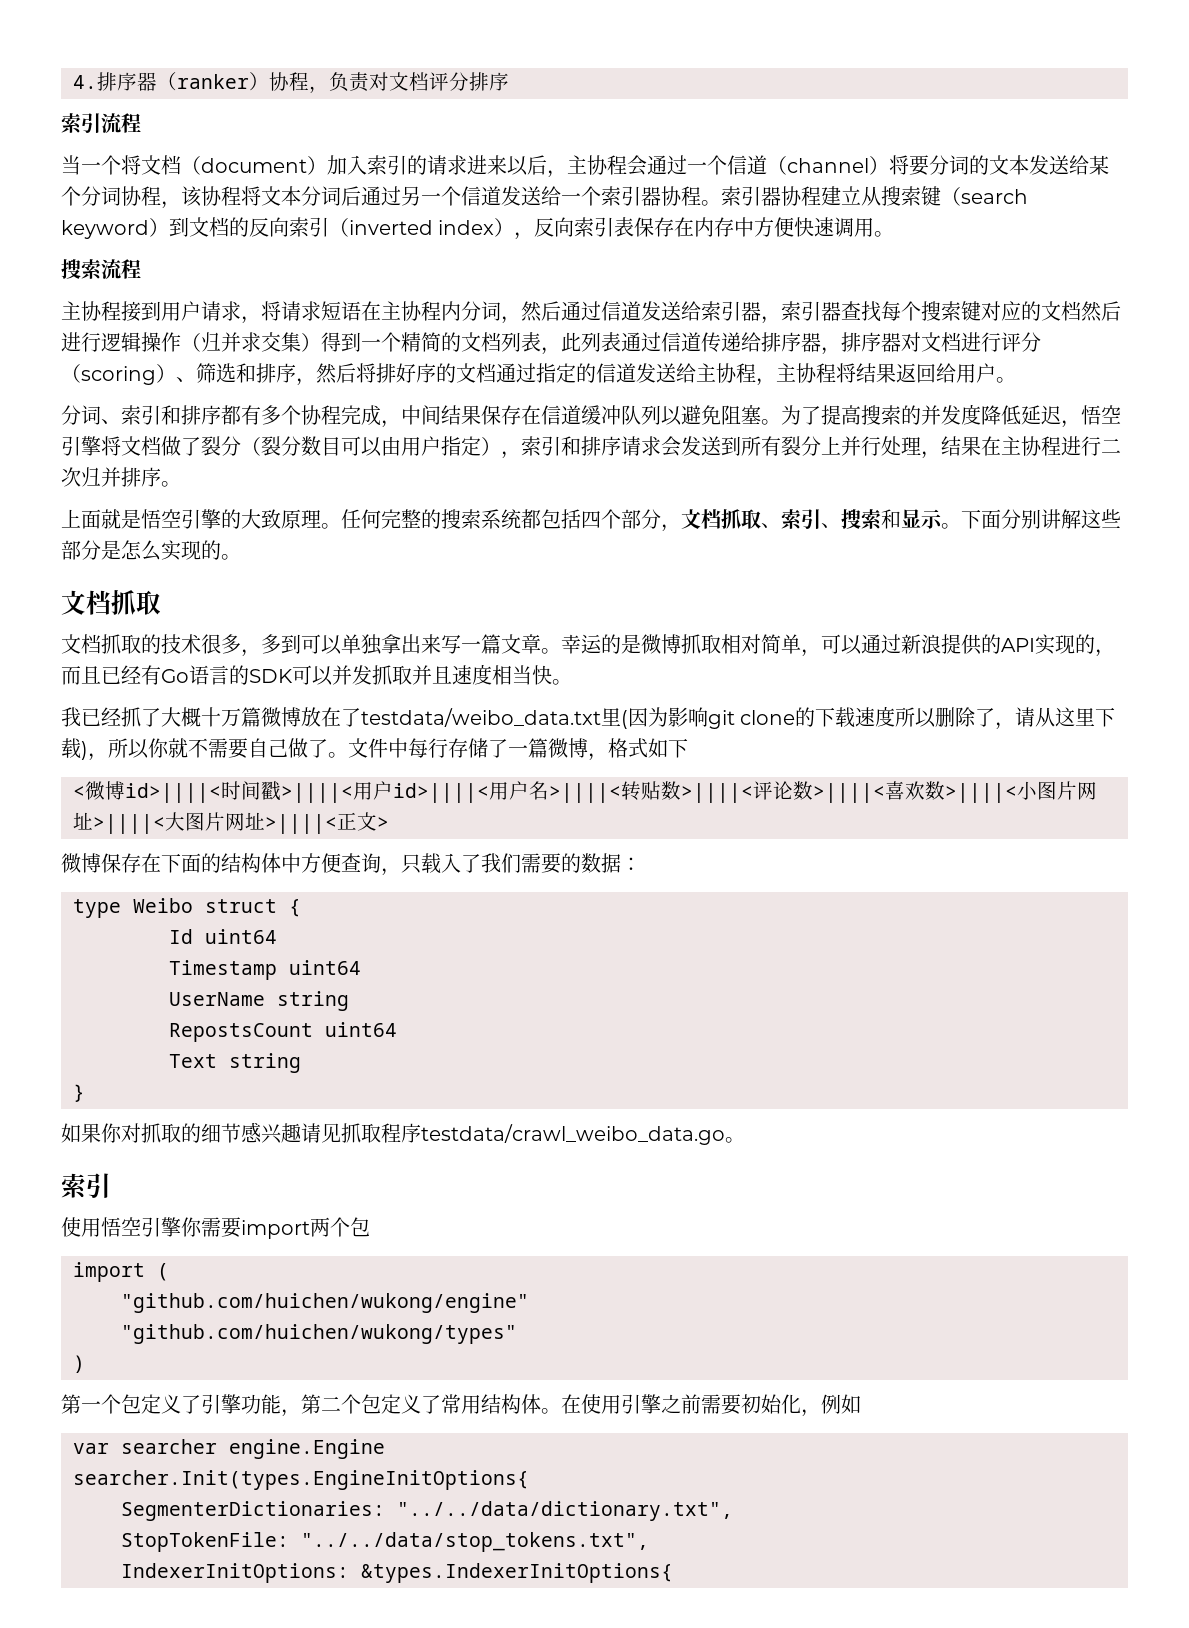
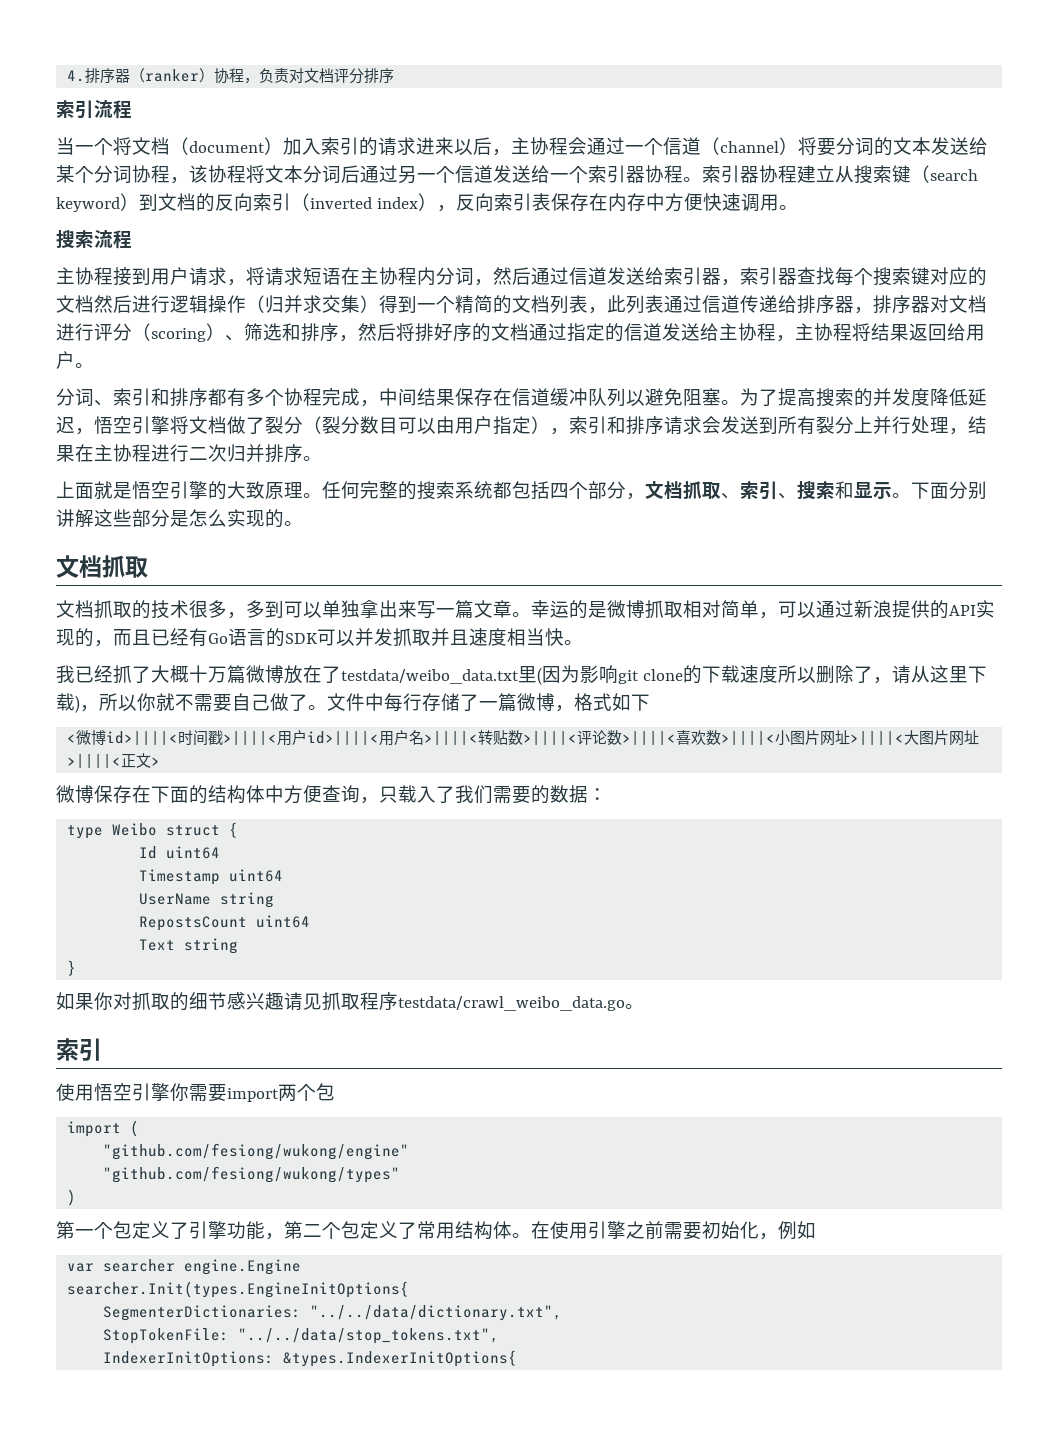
- "github.com/huichen/wukong/engine"
- "github.com/huichen/wukong/types"
+ "github.com/fesiong/wukong/engine"
+ "github.com/fesiong/wukong/types"

